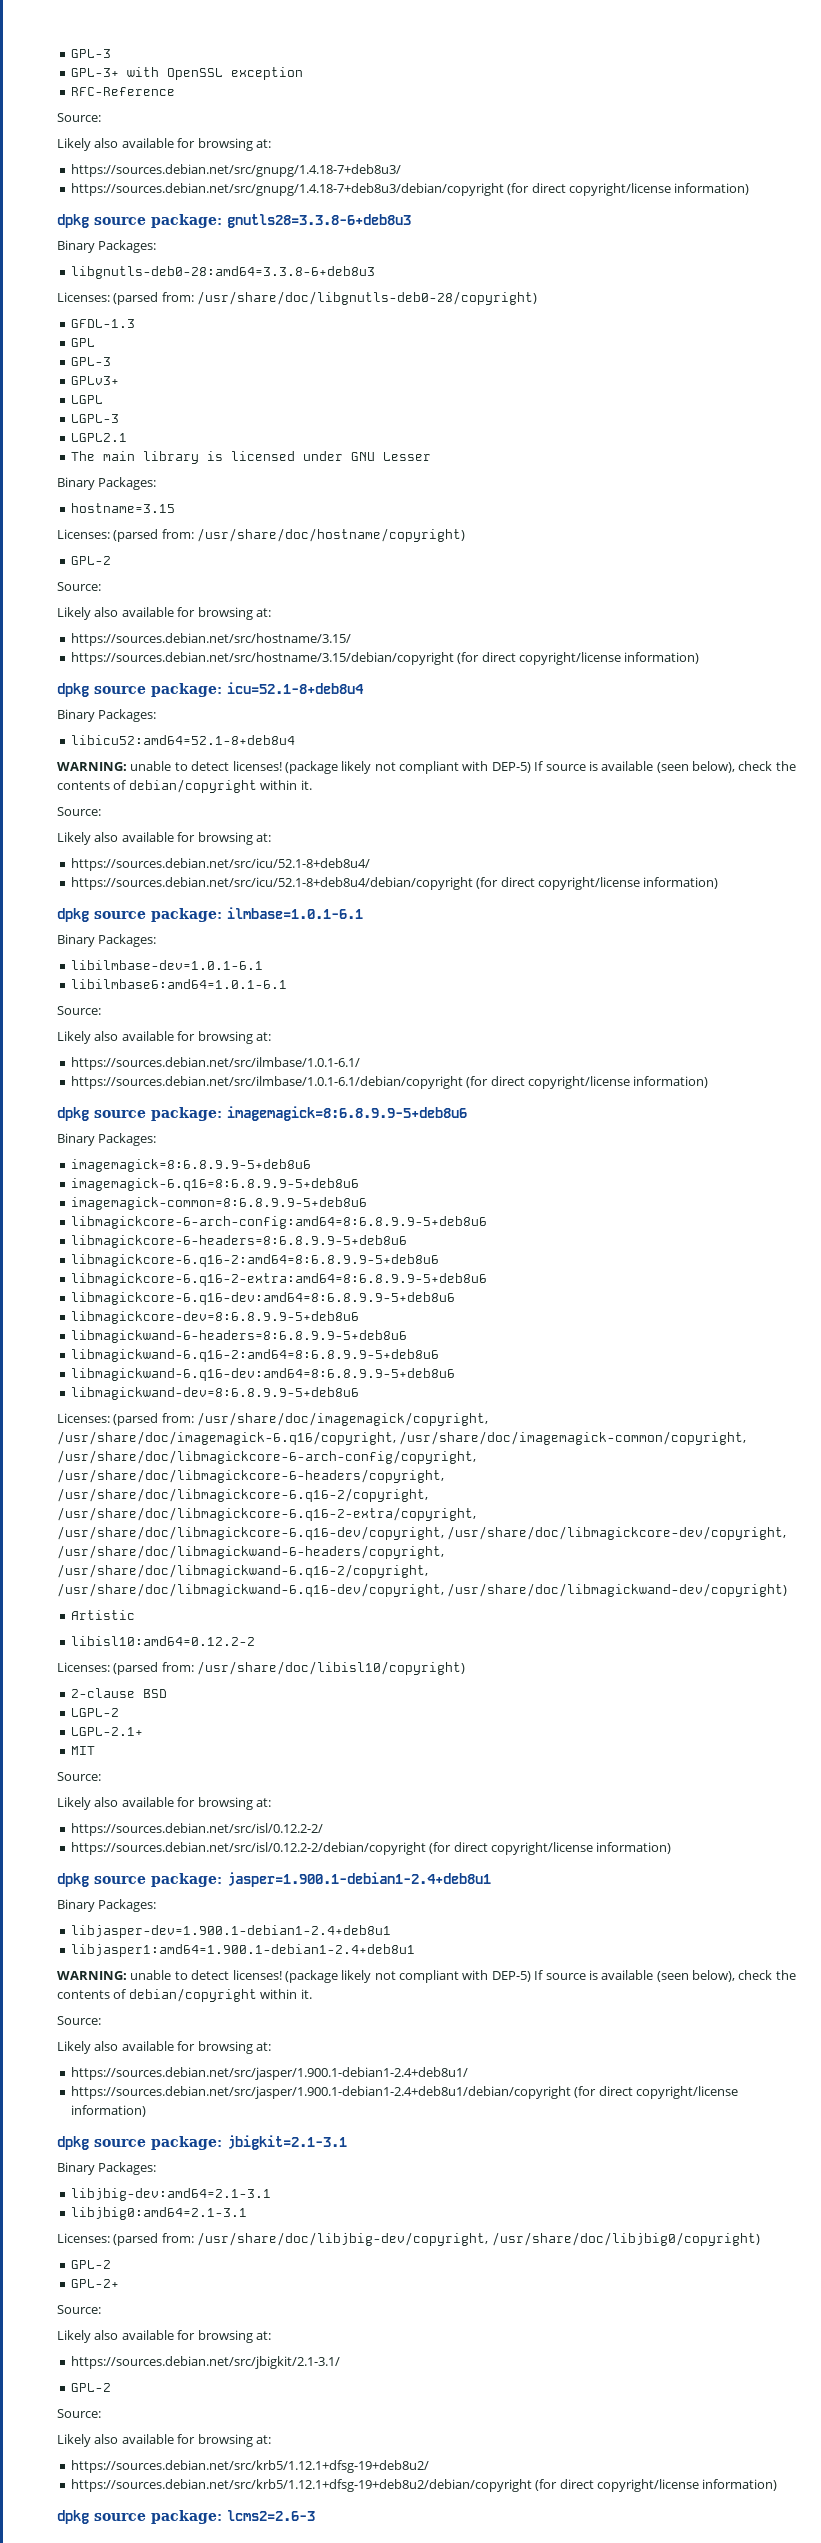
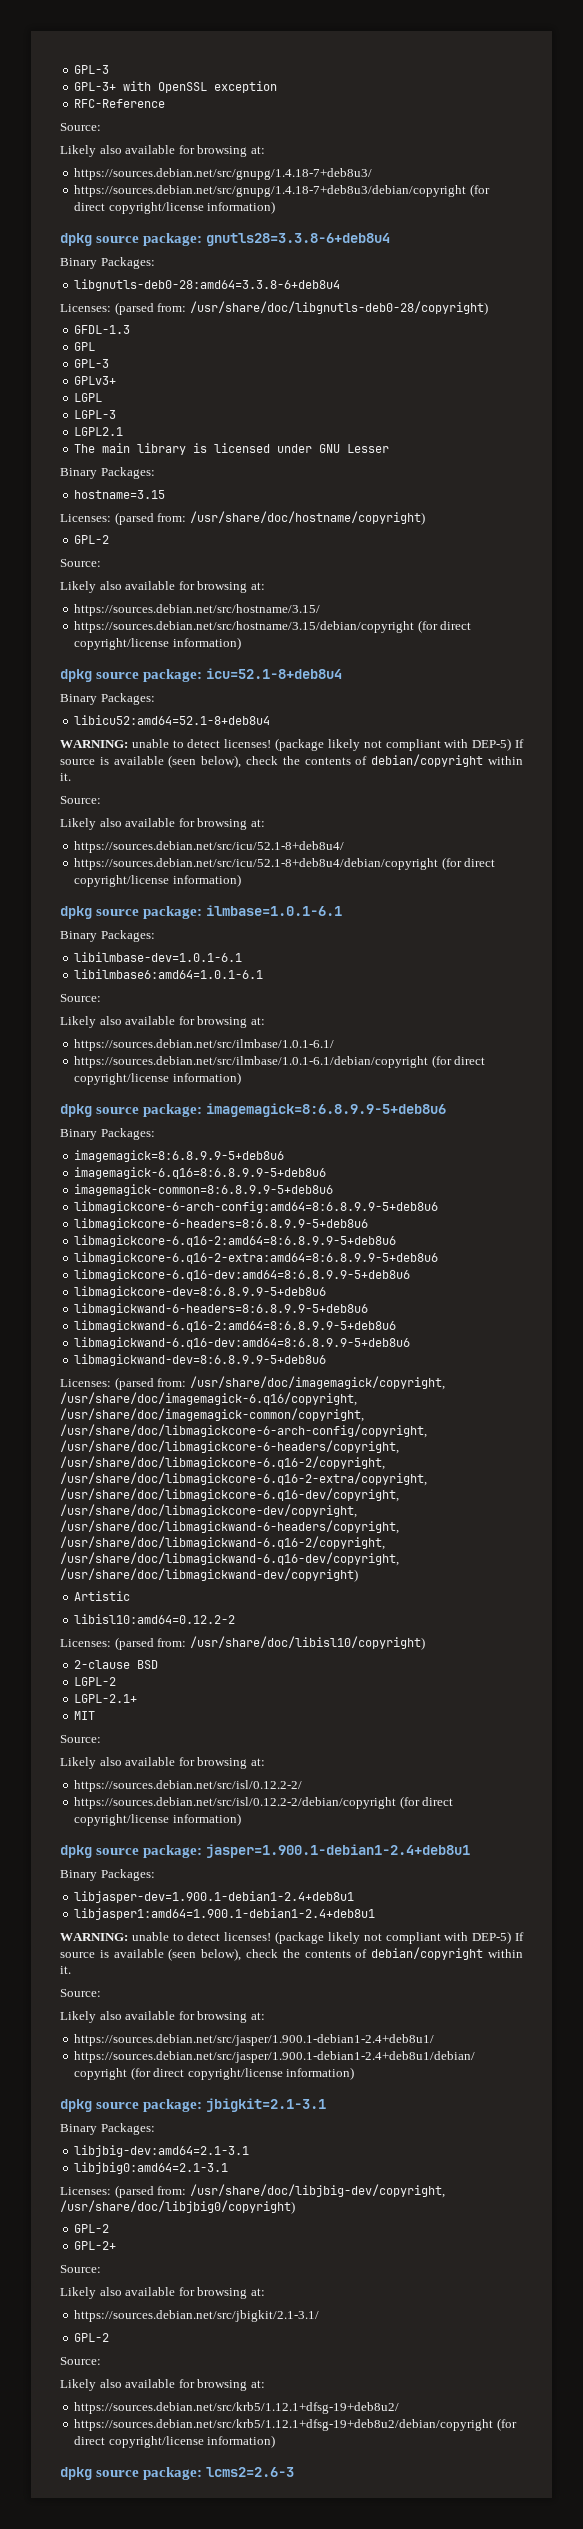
- dpkg source package: gnutls28=3.3.8-6+deb8u3
+ dpkg source package: gnutls28=3.3.8-6+deb8u4
  Binary Packages:
- libgnutls-deb0-28:amd64=3.3.8-6+deb8u3
+ libgnutls-deb0-28:amd64=3.3.8-6+deb8u4

